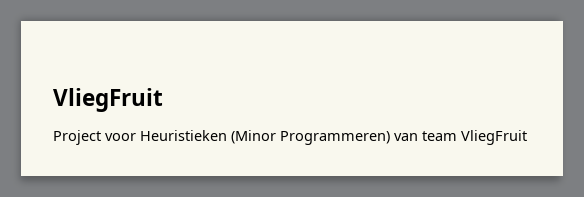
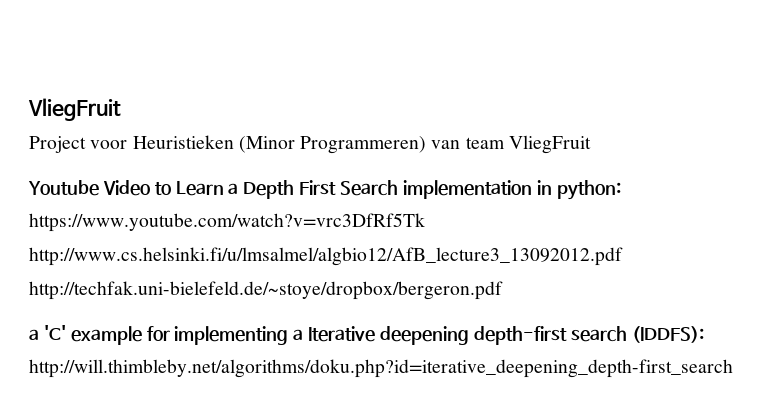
+ Youtube Video to Learn a Depth First Search implementation in python:
+ https://www.youtube.com/watch?v=vrc3DfRf5Tk
+ http://www.cs.helsinki.fi/u/lmsalmel/algbio12/AfB_lecture3_13092012.pdf
+ http://techfak.uni-bielefeld.de/~stoye/dropbox/bergeron.pdf
+ a 'C' example for implementing a Iterative deepening depth-first search (IDDFS):
+ http://will.thimbleby.net/algorithms/doku.php?id=iterative_deepening_depth-first_search

